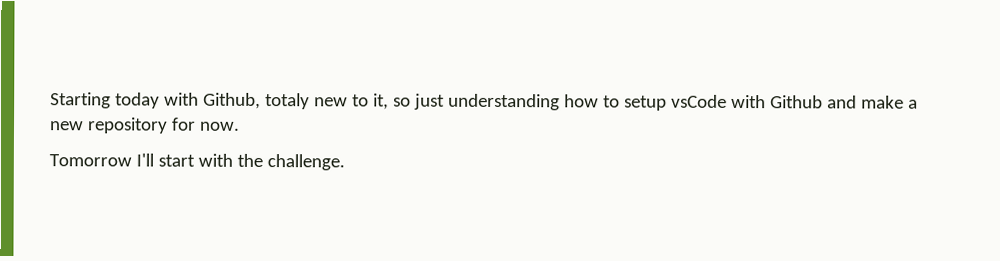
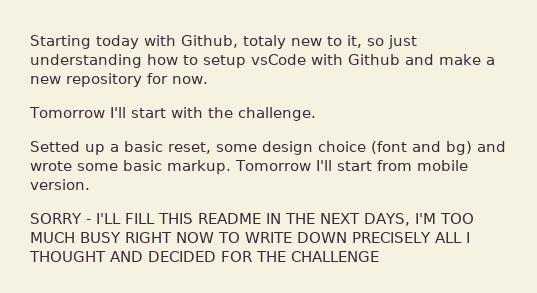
+ Setted up a basic reset, some design choice (font and bg) and wrote some basic markup. Tomorrow I'll start from mobile version.
+ SORRY - I'LL FILL THIS README IN THE NEXT DAYS, I'M TOO MUCH BUSY RIGHT NOW TO WRITE DOWN PRECISELY ALL I THOUGHT AND DECIDED FOR THE CHALLENGE

